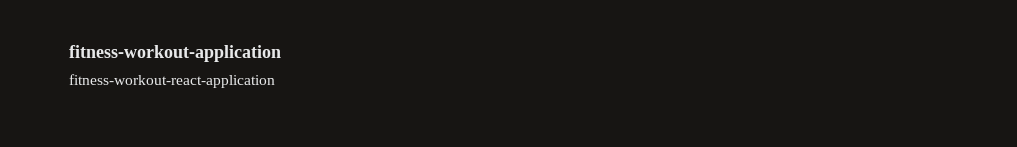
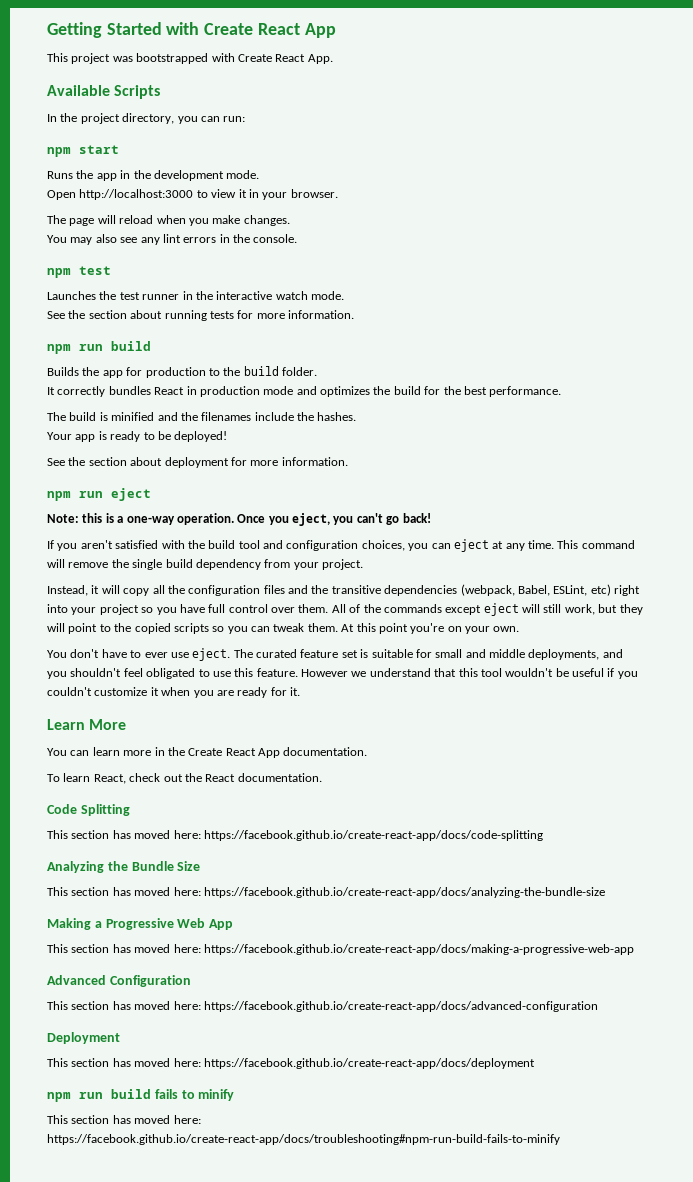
- fitness-workout-application
- fitness-workout-react-application
+ Getting Started with Create React App
+ This project was bootstrapped with Create React App.
+ Available Scripts
+ In the project directory, you can run:
+ npm start
+ Runs the app in the development mode.
+ Open http://localhost:3000 to view it in your browser.
+ The page will reload when you make changes.
+ You may also see any lint errors in the console.
+ npm test
+ Launches the test runner in the interactive watch mode.
+ See the section about running tests for more information.
+ npm run build
+ Builds the app for production to the build folder.
+ It correctly bundles React in production mode and optimizes the build for the best performance.
+ The build is minified and the filenames include the hashes.
+ Your app is ready to be deployed!
+ See the section about deployment for more information.
+ npm run eject
+ Note: this is a one-way operation. Once you eject, you can't go back!
+ If you aren't satisfied with the build tool and configuration choices, you can eject at any time. This command will remove the single build dependency from your project.
+ Instead, it will copy all the configuration files and the transitive dependencies (webpack, Babel, ESLint, etc) right into your project so you have full control over them. All of the commands except eject will still work, but they will point to the copied scripts so you can tweak them. At this point you're on your own.
+ You don't have to ever use eject. The curated feature set is suitable for small and middle deployments, and you shouldn't feel obligated to use this feature. However we understand that this tool wouldn't be useful if you couldn't customize it when you are ready for it.
+ Learn More
+ You can learn more in the Create React App documentation.
+ To learn React, check out the React documentation.
+ Code Splitting
+ This section has moved here: https://facebook.github.io/create-react-app/docs/code-splitting
+ Analyzing the Bundle Size
+ This section has moved here: https://facebook.github.io/create-react-app/docs/analyzing-the-bundle-size
+ Making a Progressive Web App
+ This section has moved here: https://facebook.github.io/create-react-app/docs/making-a-progressive-web-app
+ Advanced Configuration
+ This section has moved here: https://facebook.github.io/create-react-app/docs/advanced-configuration
+ Deployment
+ This section has moved here: https://facebook.github.io/create-react-app/docs/deployment
+ npm run build fails to minify
+ This section has moved here: https://facebook.github.io/create-react-app/docs/troubleshooting#npm-run-build-fails-to-minify

